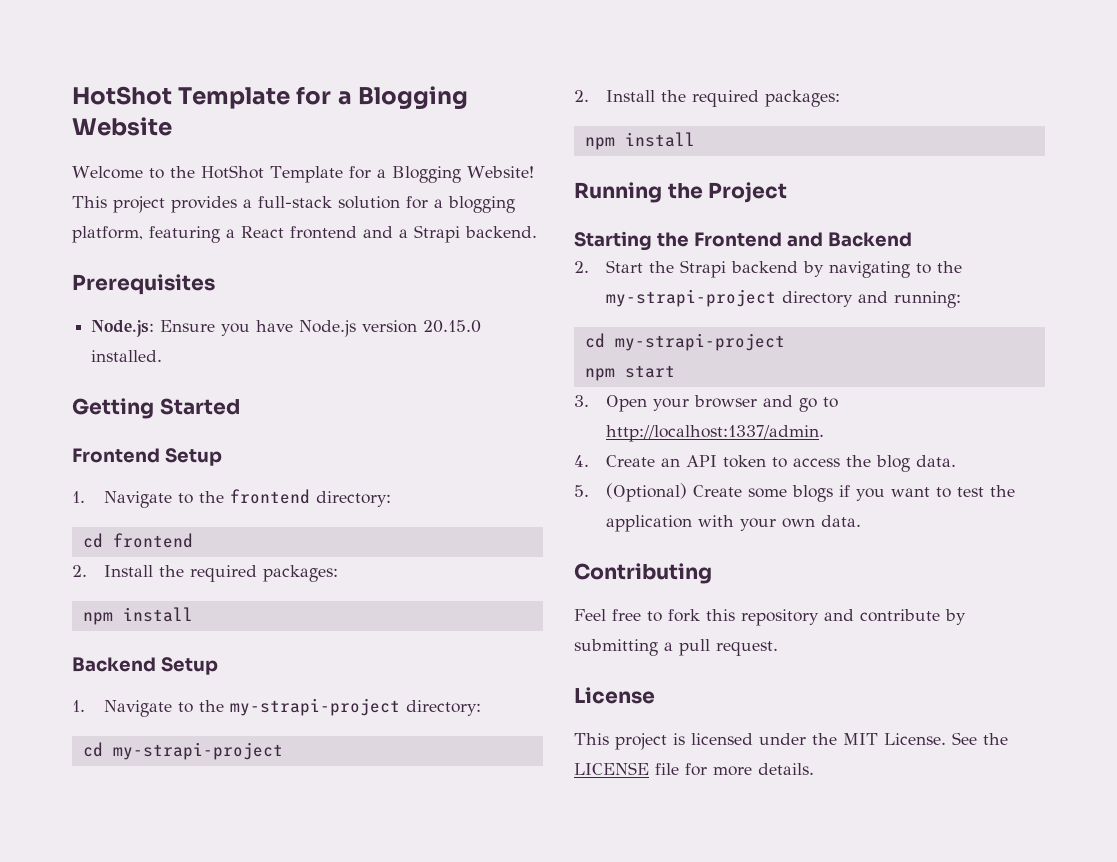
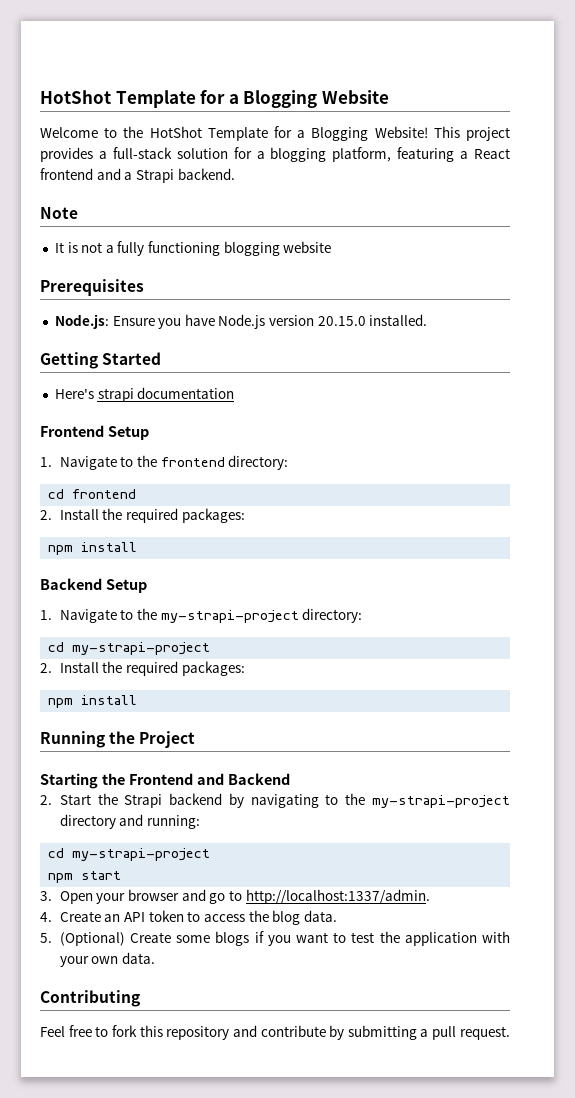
+ Note
+ It is not a fully functioning blogging website
+ Here's strapi documentation
- License
- This project is licensed under the MIT License. See the LICENSE file for more details.

